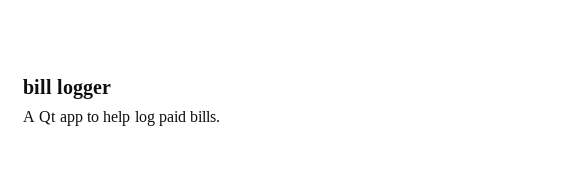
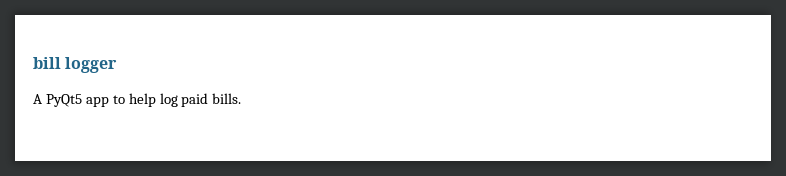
- A Qt app to help log paid bills.
+ A PyQt5 app to help log paid bills.

